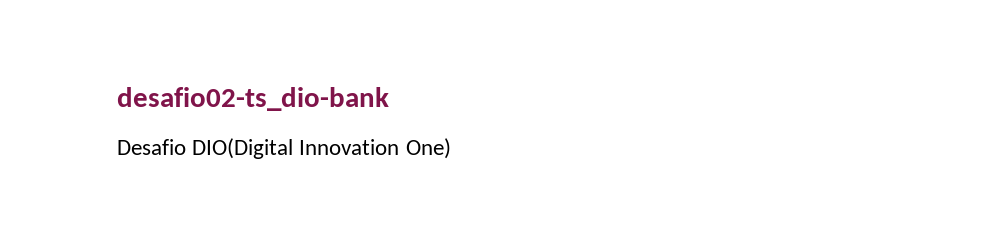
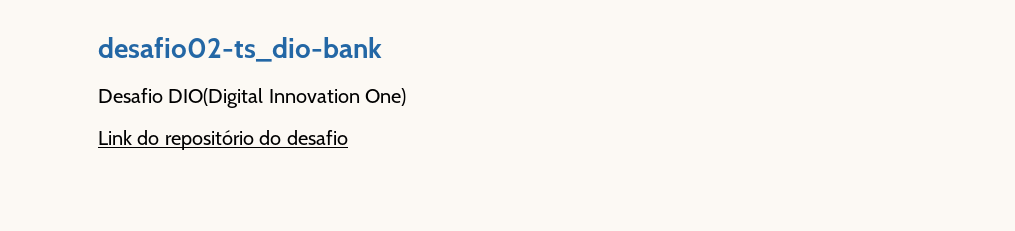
+ Link do repositório do desafio

